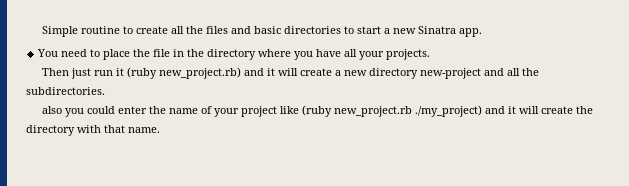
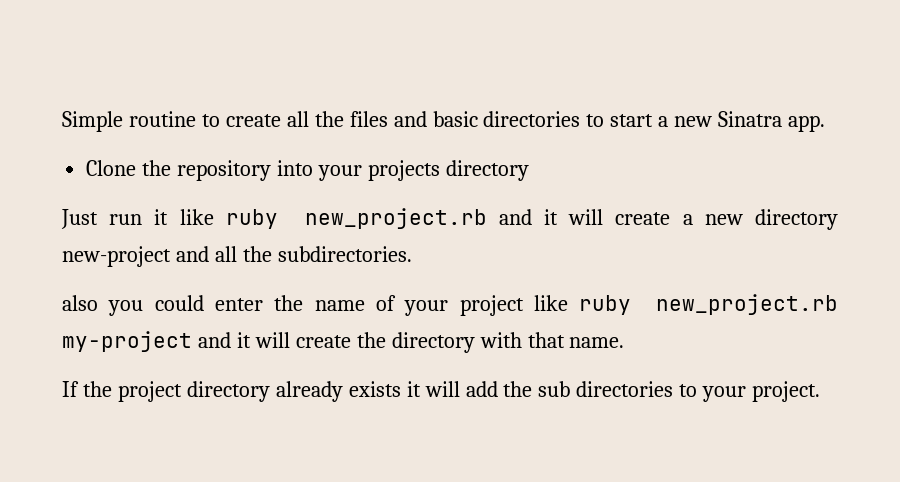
- You need to place the file in the directory where you have all your projects.
- Then just run it (ruby new_project.rb) and it will create a new directory new-project and all the subdirectories.
+ Clone the repository into your projects directory
+ Just run it like ruby new_project.rb and it will create a new directory new-project and all the subdirectories.
- also you could enter the name of your project like (ruby new_project.rb ./my_project) and it will create the directory with that name.
+ also you could enter the name of your project like ruby new_project.rb my-project and it will create the directory with that name.
+ If the project directory already exists it will add the sub directories to your project.

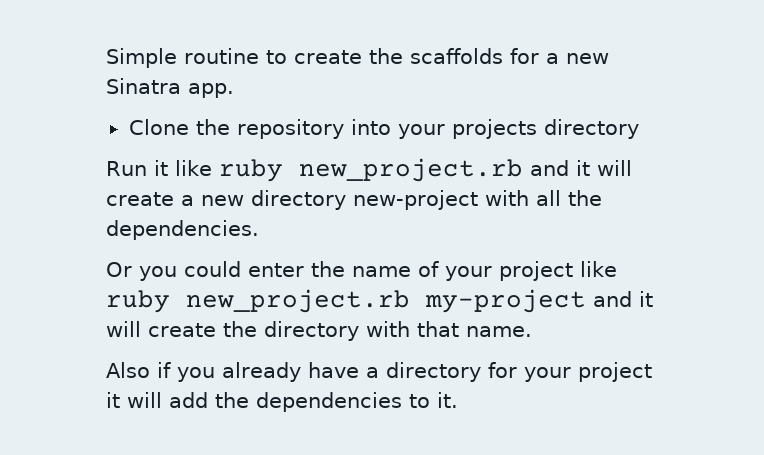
- Simple routine to create all the files and basic directories to start a new Sinatra app.
+ Simple routine to create the scaffolds for a new Sinatra app.
- Just run it like ruby new_project.rb and it will create a new directory new-project and all the subdirectories.
- also you could enter the name of your project like ruby new_project.rb my-project and it will create the directory with that name.
+ Run it like ruby new_project.rb and it will create a new directory new-project with all the dependencies.
+ Or you could enter the name of your project like ruby new_project.rb my-project and it will create the directory with that name.
- If the project directory already exists it will add the sub directories to your project.
+ Also if you already have a directory for your project it will add the dependencies to it.

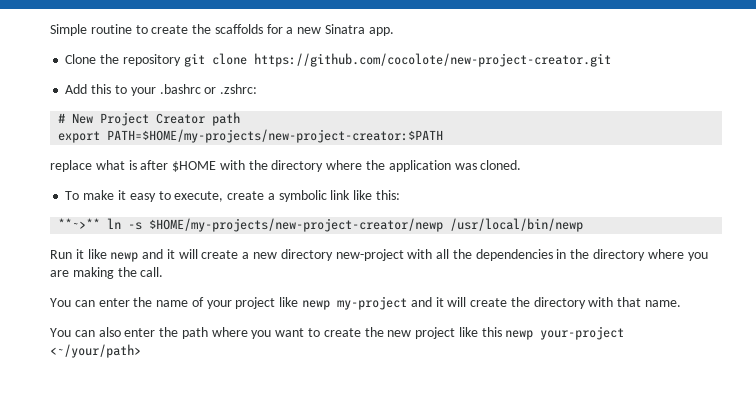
- Clone the repository into your projects directory
+ Clone the repository git clone https://github.com/cocolote/new-project-creator.git
+ Add this to your .bashrc or .zshrc:
+ # New Project Creator path
+ export PATH=$HOME/my-projects/new-project-creator:$PATH
+ replace what is after $HOME with the directory where the application was cloned.
+ To make it easy to execute, create a symbolic link like this:
+ **~>** ln -s $HOME/my-projects/new-project-creator/newp /usr/local/bin/newp
- Run it like ruby new_project.rb and it will create a new directory new-project with all the dependencies.
- Or you could enter the name of your project like ruby new_project.rb my-project and it will create the directory with that name.
+ Run it like newp and it will create a new directory new-project with all the dependencies in the directory where you are making the call.
+ You can enter the name of your project like newp my-project and it will create the directory with that name.
- Also if you already have a directory for your project it will add the dependencies to it.
+ You can also enter the path where you want to create the new project like this newp your-project <~/your/path>

